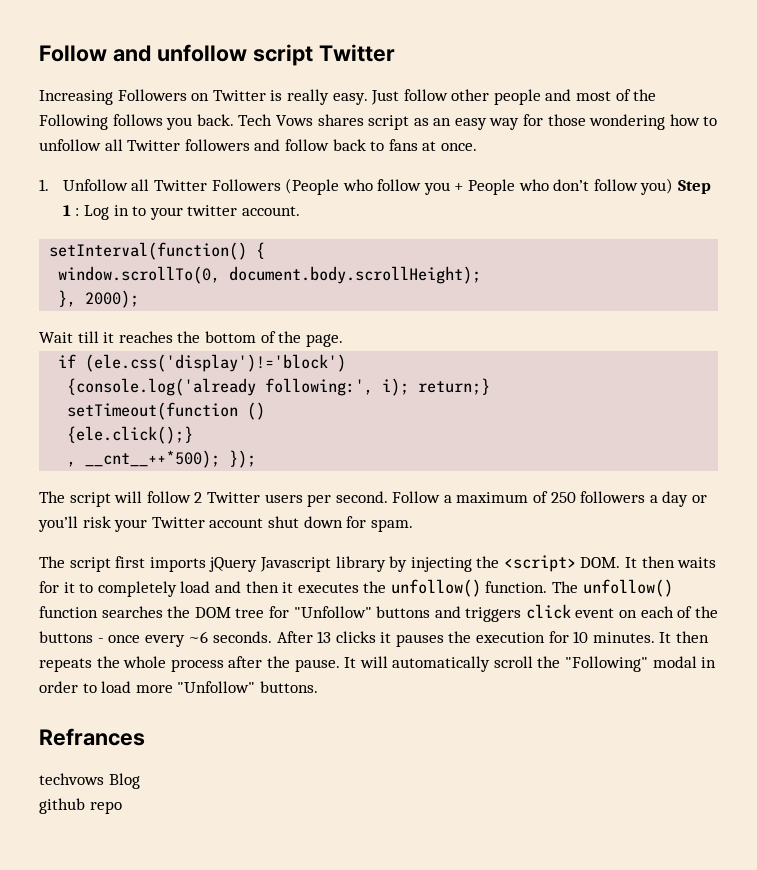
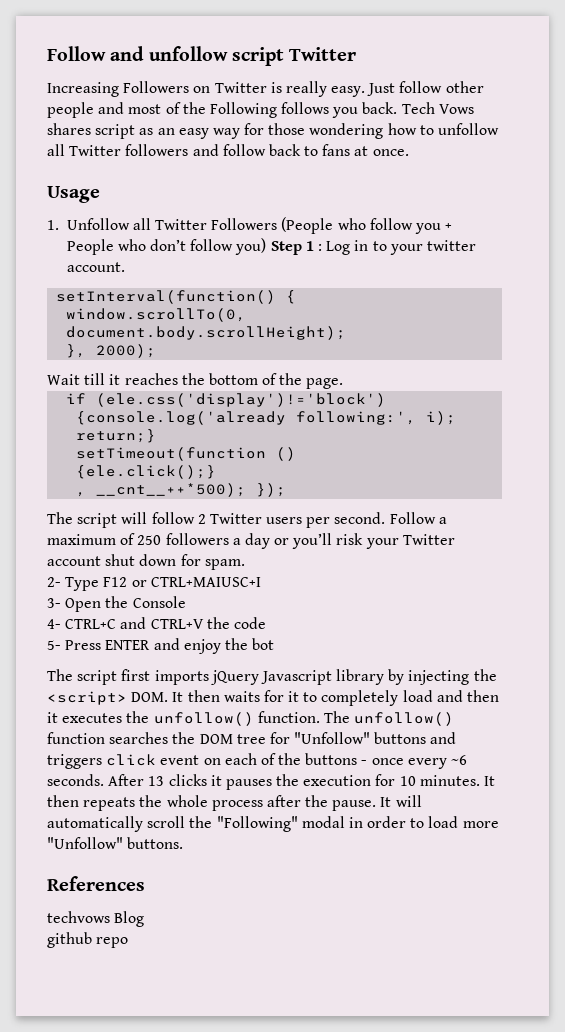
+ Usage
+ 2- Type F12 or CTRL+MAIUSC+I
+ 3- Open the Console
+ 4- CTRL+C and CTRL+V the code
+ 5- Press ENTER and enjoy the bot
- Refrances
+ References

